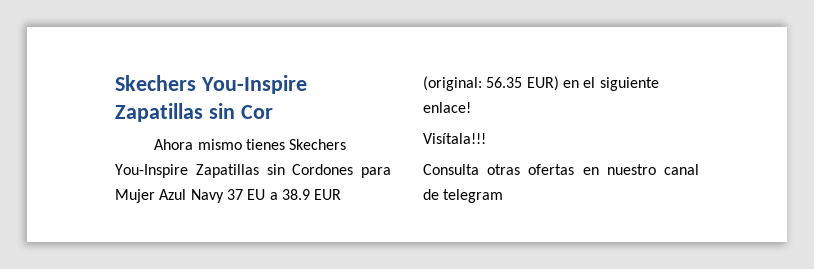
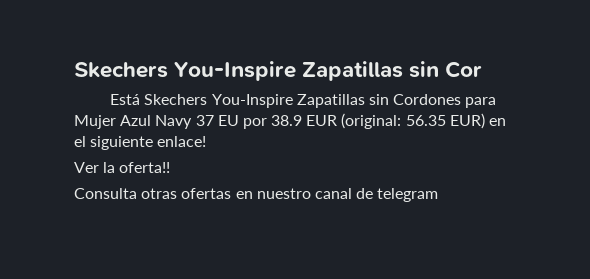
- Ahora mismo tienes Skechers You-Inspire Zapatillas sin Cordones para Mujer Azul Navy 37 EU a 38.9 EUR (original: 56.35 EUR) en el siguiente enlace!
+ Está Skechers You-Inspire Zapatillas sin Cordones para Mujer Azul Navy 37 EU por 38.9 EUR (original: 56.35 EUR) en el siguiente enlace!
- Visítala!!!
+ Ver la oferta!!

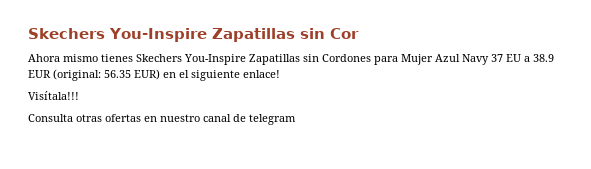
- Está Skechers You-Inspire Zapatillas sin Cordones para Mujer Azul Navy 37 EU por 38.9 EUR (original: 56.35 EUR) en el siguiente enlace!
+ Ahora mismo tienes Skechers You-Inspire Zapatillas sin Cordones para Mujer Azul Navy 37 EU a 38.9 EUR (original: 56.35 EUR) en el siguiente enlace!
- Ver la oferta!!
+ Visítala!!!

